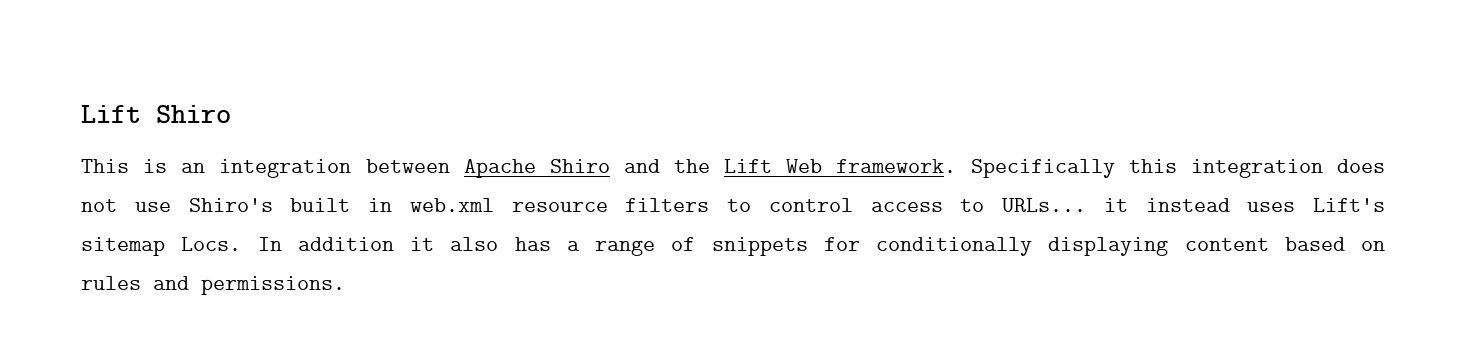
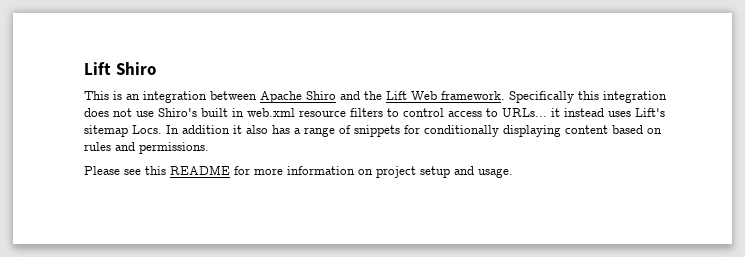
+ Please see this README for more information on project setup and usage.

